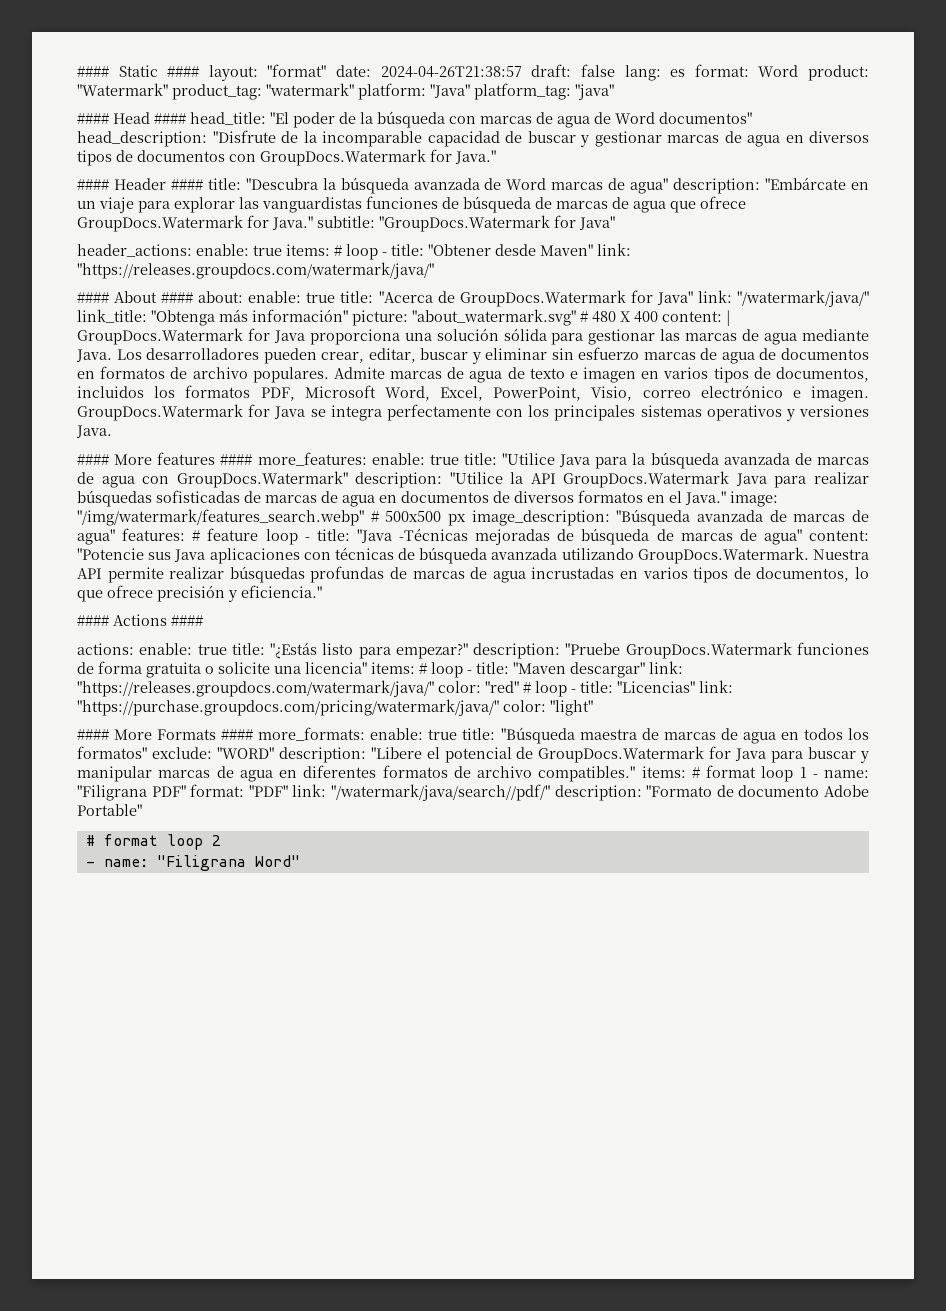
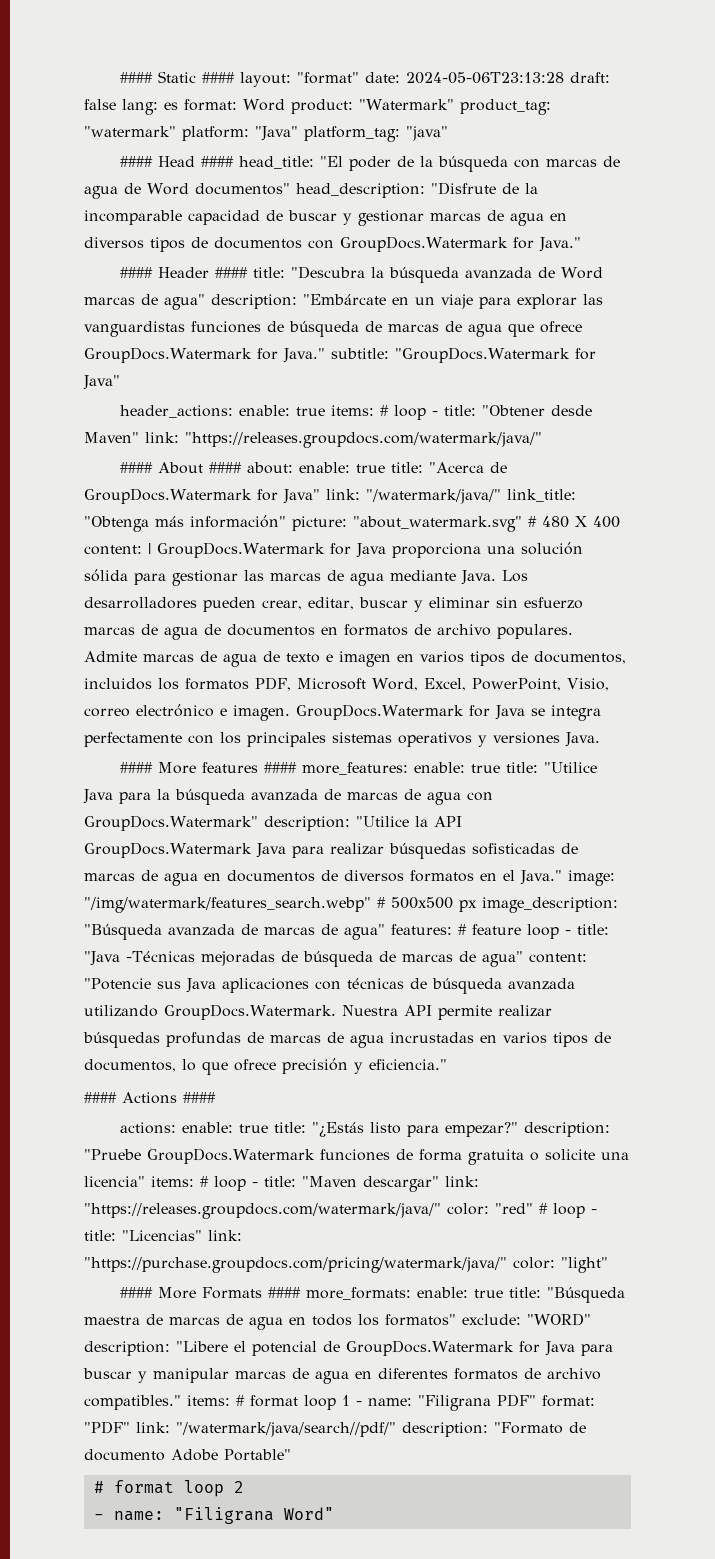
- #### Static #### layout: "format" date: 2024-04-26T21:38:57 draft: false lang: es format: Word product: "Watermark" product_tag: "watermark" platform: "Java" platform_tag: "java"
+ #### Static #### layout: "format" date: 2024-05-06T23:13:28 draft: false lang: es format: Word product: "Watermark" product_tag: "watermark" platform: "Java" platform_tag: "java"

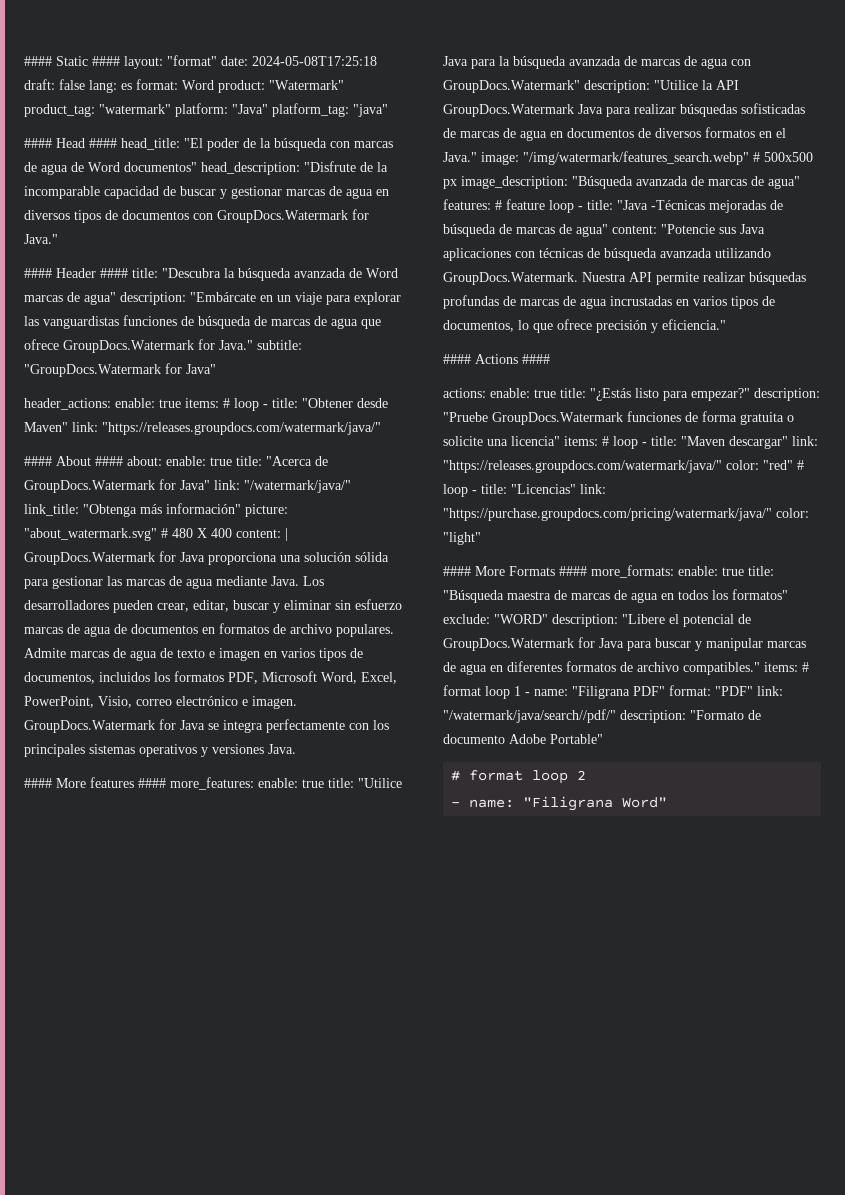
- #### Static #### layout: "format" date: 2024-05-06T23:13:28 draft: false lang: es format: Word product: "Watermark" product_tag: "watermark" platform: "Java" platform_tag: "java"
+ #### Static #### layout: "format" date: 2024-05-08T17:25:18 draft: false lang: es format: Word product: "Watermark" product_tag: "watermark" platform: "Java" platform_tag: "java"

